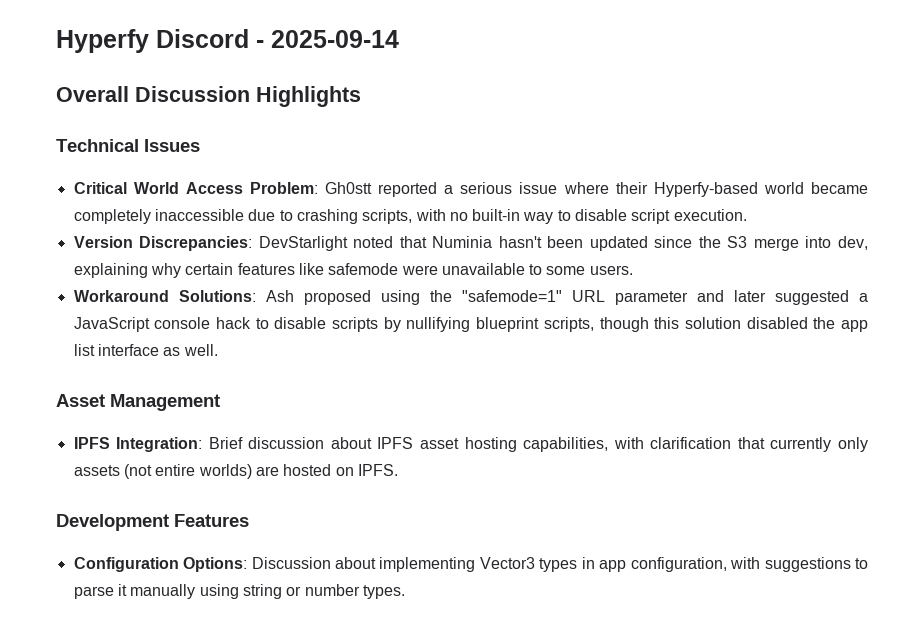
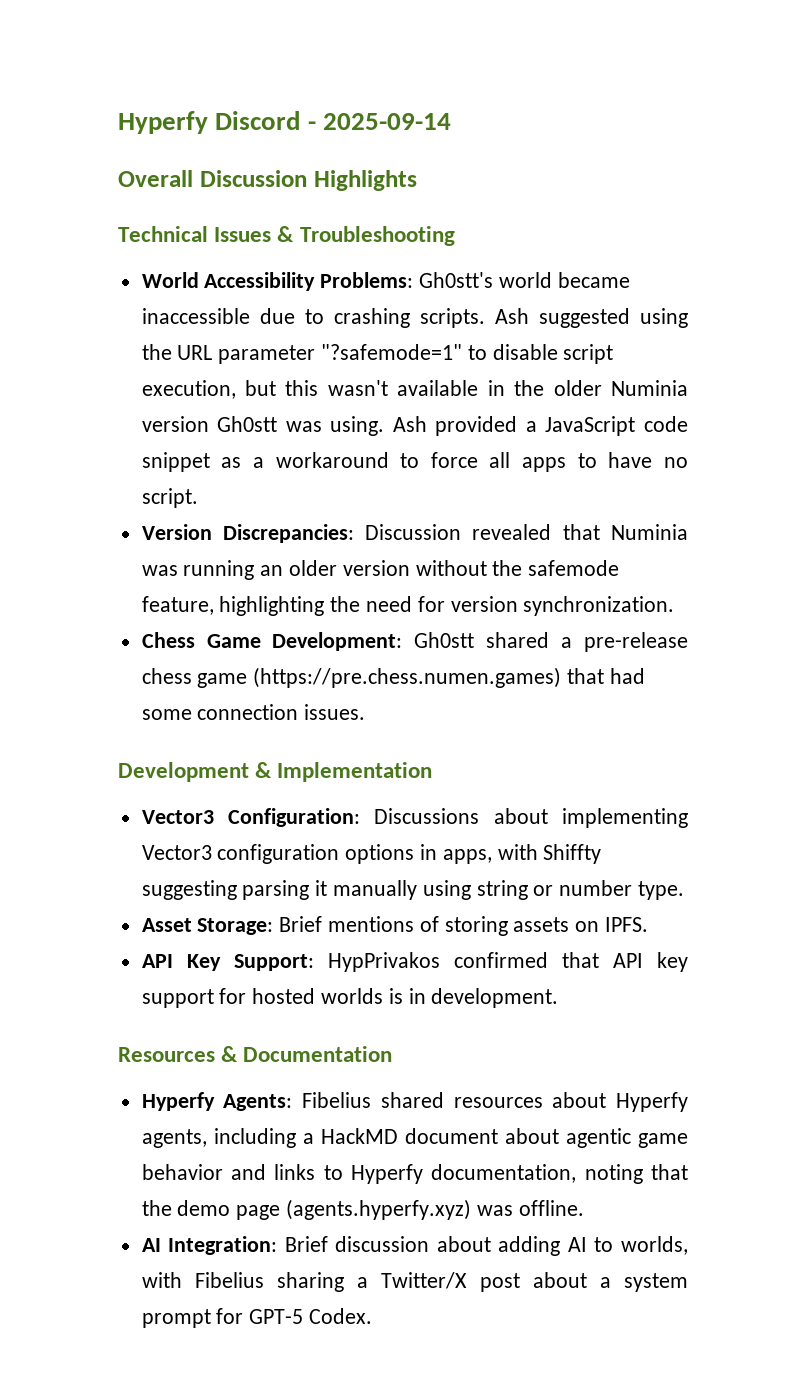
- Technical Issues
- Critical World Access Problem: Gh0stt reported a serious issue where their Hyperfy-based world became completely inaccessible due to crashing scripts, with no built-in way to disable script execution.
- Version Discrepancies: DevStarlight noted that Numinia hasn't been updated since the S3 merge into dev, explaining why certain features like safemode were unavailable to some users.
- Workaround Solutions: Ash proposed using the "safemode=1" URL parameter and later suggested a JavaScript console hack to disable scripts by nullifying blueprint scripts, though this solution disabled the app list interface as well.
- Asset Management
- IPFS Integration: Brief discussion about IPFS asset hosting capabilities, with clarification that currently only assets (not entire worlds) are hosted on IPFS.
- Development Features
- Configuration Options: Discussion about implementing Vector3 types in app configuration, with suggestions to parse it manually using string or number types.
+ Technical Issues & Troubleshooting
+ World Accessibility Problems: Gh0stt's world became inaccessible due to crashing scripts. Ash suggested using the URL parameter "?safemode=1" to disable script execution, but this wasn't available in the older Numinia version Gh0stt was using. Ash provided a JavaScript code snippet as a workaround to force all apps to have no script.
+ Version Discrepancies: Discussion revealed that Numinia was running an older version without the safemode feature, highlighting the need for version synchronization.
+ Chess Game Development: Gh0stt shared a pre-release chess game (https://pre.chess.numen.games) that had some connection issues.
+ Development & Implementation
+ Vector3 Configuration: Discussions about implementing Vector3 configuration options in apps, with Shiffty suggesting parsing it manually using string or number type.
+ Asset Storage: Brief mentions of storing assets on IPFS.
+ API Key Support: HypPrivakos confirmed that API key support for hosted worlds is in development.
+ Resources & Documentation
+ Hyperfy Agents: Fibelius shared resources about Hyperfy agents, including a HackMD document about agentic game behavior and links to Hyperfy documentation, noting that the demo page (agents.hyperfy.xyz) was offline.
+ AI Integration: Brief discussion about adding AI to worlds, with Fibelius sharing a Twitter/X post about a system prompt for GPT-5 Codex.

